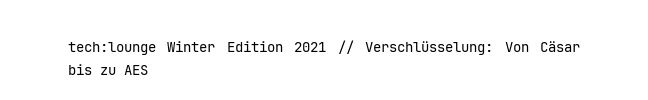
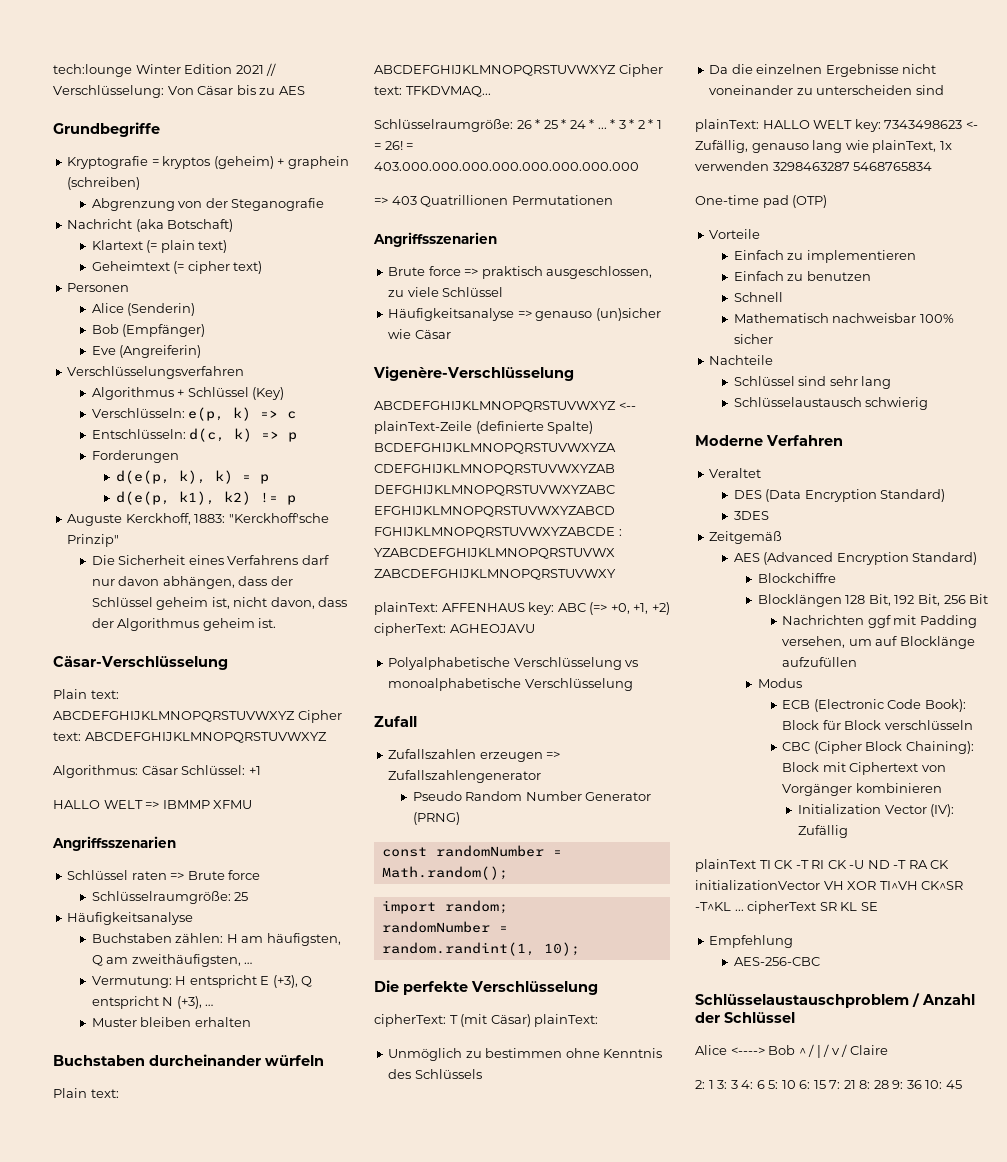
+ Grundbegriffe
+ Kryptografie = kryptos (geheim) + graphein (schreiben)
+ Abgrenzung von der Steganografie
+ Nachricht (aka Botschaft)
+ Klartext (= plain text)
+ Geheimtext (= cipher text)
+ Personen
+ Alice (Senderin)
+ Bob (Empfänger)
+ Eve (Angreiferin)
+ Verschlüsselungsverfahren
+ Algorithmus + Schlüssel (Key)
+ Verschlüsseln: e(p, k) => c
+ Entschlüsseln: d(c, k) => p
+ Forderungen
+ d(e(p, k), k) = p
+ d(e(p, k1), k2) != p
+ Auguste Kerckhoff, 1883: "Kerckhoff'sche Prinzip"
+ Die Sicherheit eines Verfahrens darf nur davon abhängen, dass der Schlüssel geheim ist, nicht davon, dass der Algorithmus geheim ist.
+ Cäsar-Verschlüsselung
+ Plain text: ABCDEFGHIJKLMNOPQRSTUVWXYZ Cipher text: ABCDEFGHIJKLMNOPQRSTUVWXYZ
+ Algorithmus: Cäsar Schlüssel: +1
+ HALLO WELT => IBMMP XFMU
+ Angriffsszenarien
+ Schlüssel raten => Brute force
+ Schlüsselraumgröße: 25
+ Häufigkeitsanalyse
+ Buchstaben zählen: H am häufigsten, Q am zweithäufigsten, …
+ Vermutung: H entspricht E (+3), Q entspricht N (+3), …
+ Muster bleiben erhalten
+ Buchstaben durcheinander würfeln
+ Plain text: ABCDEFGHIJKLMNOPQRSTUVWXYZ Cipher text: TFKDVMAQ...
+ Schlüsselraumgröße: 26 * 25 * 24 * ... * 3 * 2 * 1 = 26! = 403.000.000.000.000.000.000.000.000
+ => 403 Quatrillionen Permutationen
+ Angriffsszenarien
+ Brute force => praktisch ausgeschlossen, zu viele Schlüssel
+ Häufigkeitsanalyse => genauso (un)sicher wie Cäsar
+ Vigenère-Verschlüsselung
+ ABCDEFGHIJKLMNOPQRSTUVWXYZ <-- plainText-Zeile (definierte Spalte) BCDEFGHIJKLMNOPQRSTUVWXYZA CDEFGHIJKLMNOPQRSTUVWXYZAB DEFGHIJKLMNOPQRSTUVWXYZABC EFGHIJKLMNOPQRSTUVWXYZABCD FGHIJKLMNOPQRSTUVWXYZABCDE : YZABCDEFGHIJKLMNOPQRSTUVWX ZABCDEFGHIJKLMNOPQRSTUVWXY
+ plainText: AFFENHAUS key: ABC (=> +0, +1, +2) cipherText: AGHEOJAVU
+ Polyalphabetische Verschlüsselung vs monoalphabetische Verschlüsselung
+ Zufall
+ Zufallszahlen erzeugen => Zufallszahlengenerator
+ Pseudo Random Number Generator (PRNG)
+ const randomNumber = Math.random();
+ import random;
+ randomNumber = random.randint(1, 10);
+ Die perfekte Verschlüsselung
+ cipherText: T (mit Cäsar) plainText:
+ Unmöglich zu bestimmen ohne Kenntnis des Schlüssels
+ Da die einzelnen Ergebnisse nicht voneinander zu unterscheiden sind
+ plainText: HALLO WELT key: 7343498623 <- Zufällig, genauso lang wie plainText, 1x verwenden 3298463287 5468765834
+ One-time pad (OTP)
+ Vorteile
+ Einfach zu implementieren
+ Einfach zu benutzen
+ Schnell
+ Mathematisch nachweisbar 100% sicher
+ Nachteile
+ Schlüssel sind sehr lang
+ Schlüsselaustausch schwierig
+ Moderne Verfahren
+ Veraltet
+ DES (Data Encryption Standard)
+ 3DES
+ Zeitgemäß
+ AES (Advanced Encryption Standard)
+ Blockchiffre
+ Blocklängen 128 Bit, 192 Bit, 256 Bit
+ Nachrichten ggf mit Padding versehen, um auf Blocklänge aufzufüllen
+ Modus
+ ECB (Electronic Code Book): Block für Block verschlüsseln
+ CBC (Cipher Block Chaining): Block mit Ciphertext von Vorgänger kombinieren
+ Initialization Vector (IV): Zufällig
+ plainText TI CK -T RI CK -U ND -T RA CK initializationVector VH XOR TI^VH CK^SR -T^KL ... cipherText SR KL SE
+ Empfehlung
+ AES-256-CBC
+ Schlüsselaustauschproblem / Anzahl der Schlüssel
+ Alice <----> Bob ^ / | / v / Claire
+ 2: 1 3: 3 4: 6 5: 10 6: 15 7: 21 8: 28 9: 36 10: 45

